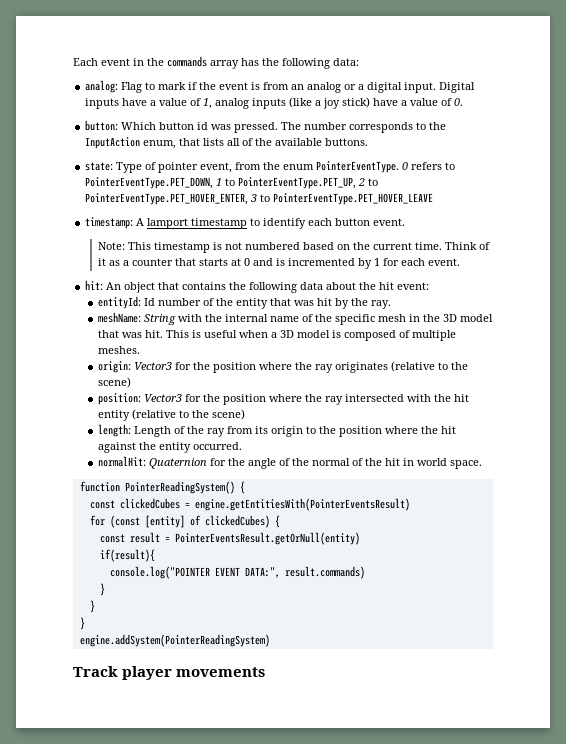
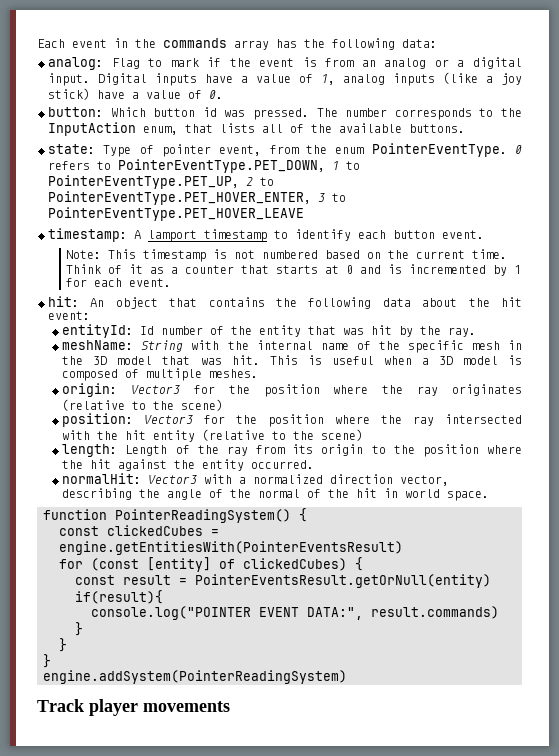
- normalHit: Quaternion for the angle of the normal of the hit in world space.
+ normalHit: Vector3 with a normalized direction vector, describing the angle of the normal of the hit in world space.

